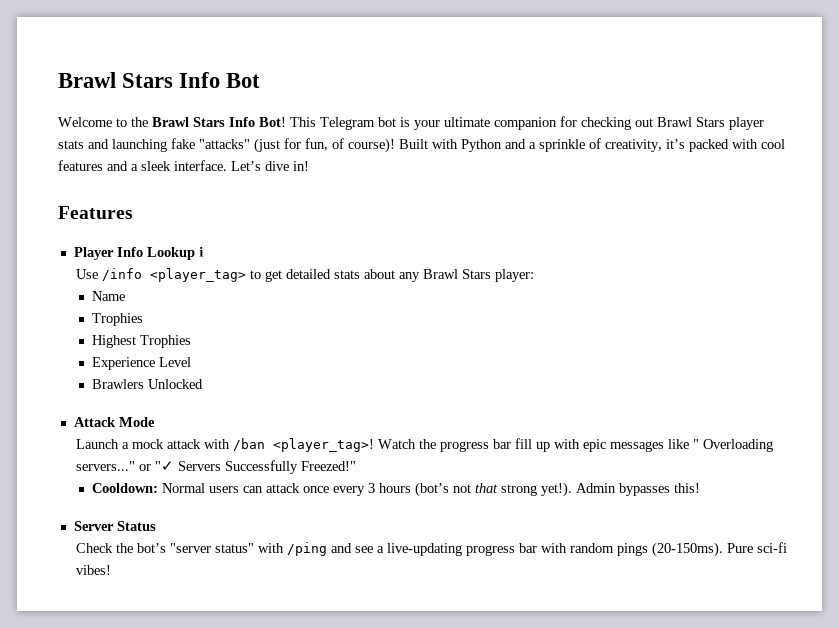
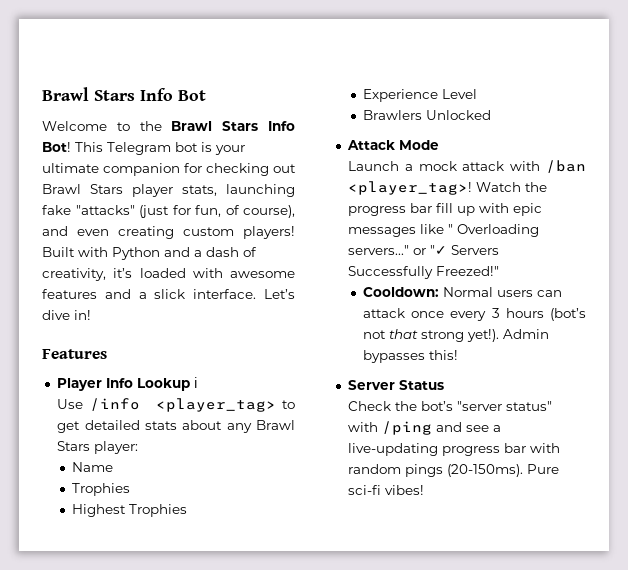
- This Telegram bot is your ultimate companion for checking out Brawl Stars player stats and launching fake "attacks" (just for fun, of course)!
+ This Telegram bot is your ultimate companion for checking out Brawl Stars player stats, launching fake "attacks" (just for fun, of course), and even creating custom players!
- Built with Python and a sprinkle of creativity, it’s packed with cool features and a sleek interface.
+ Built with Python and a dash of creativity, it’s loaded with awesome features and a slick interface.

